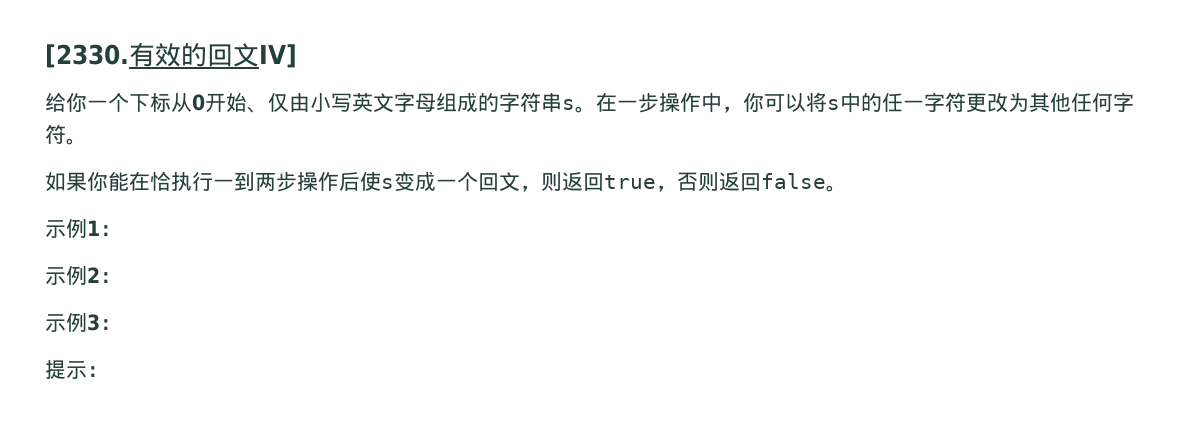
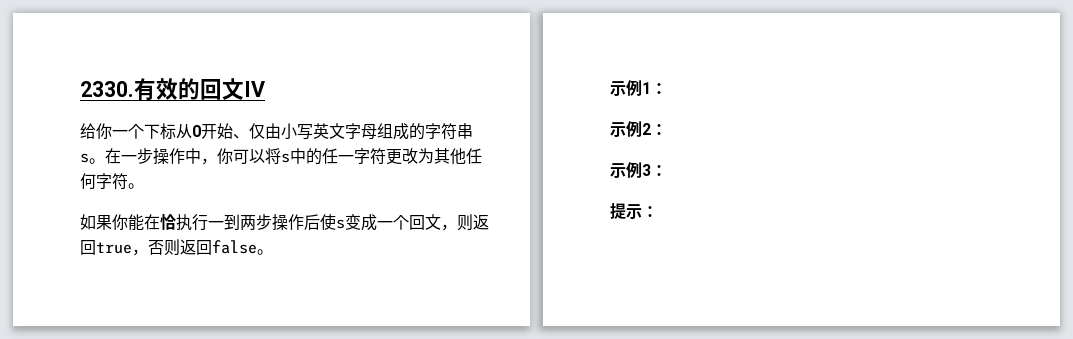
- [2330.
+ 2330.
- 有效的回文IV]
+ 有效的回文IV

